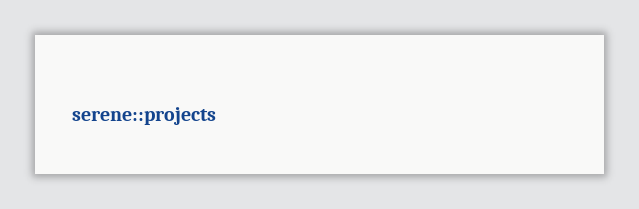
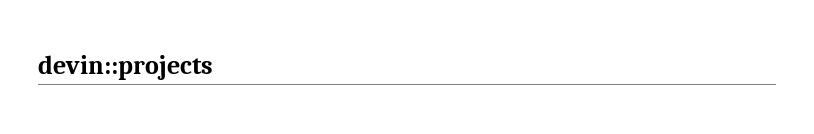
- serene::projects
+ devin::projects

